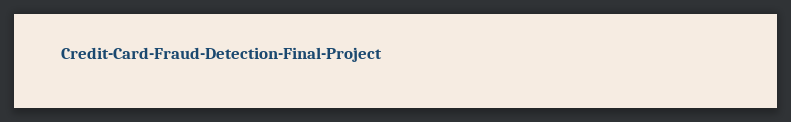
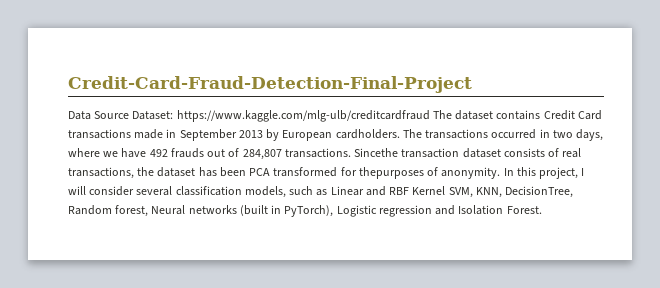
+ Data Source Dataset: https://www.kaggle.com/mlg-ulb/creditcardfraud The dataset contains Credit Card transactions made in September 2013 by European cardholders. The transactions occurred in two days, where we have 492 frauds out of 284,807 transactions. Sincethe transaction dataset consists of real transactions, the dataset has been PCA transformed for thepurposes of anonymity. In this project, I will consider several classification models, such as Linear and RBF Kernel SVM, KNN, DecisionTree, Random forest, Neural networks (built in PyTorch), Logistic regression and Isolation Forest.

